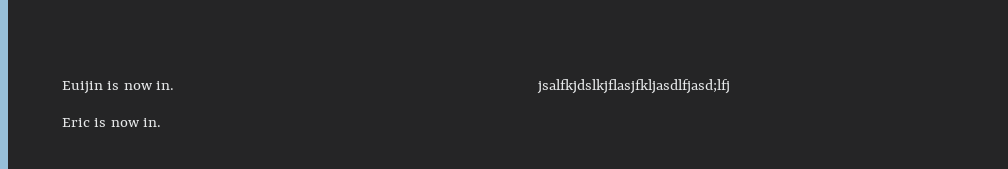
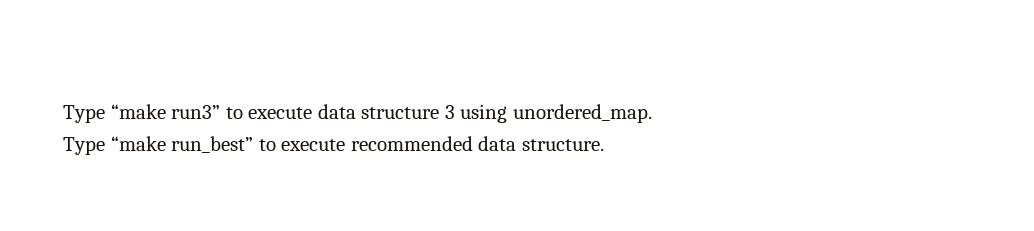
- Euijin is now in.
- Eric is now in.
- jsalfkjdslkjflasjfkljasdlfjasd;lfj
+ Type “make run3” to execute data structure 3 using unordered_map.
+ Type “make run_best” to execute recommended data structure.

